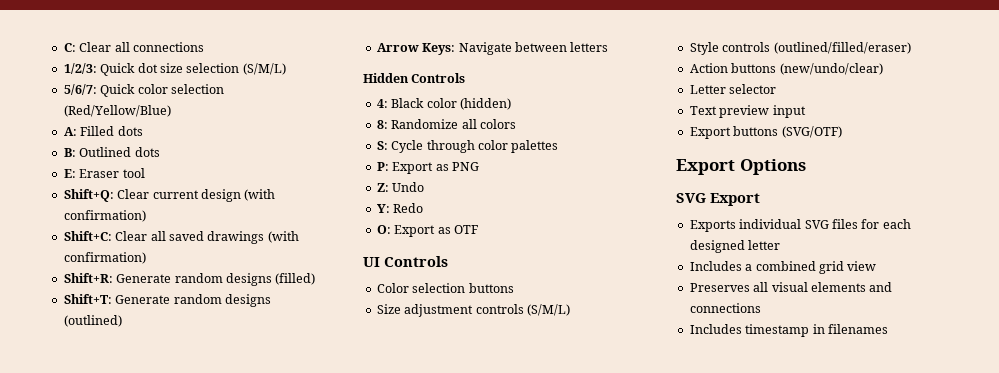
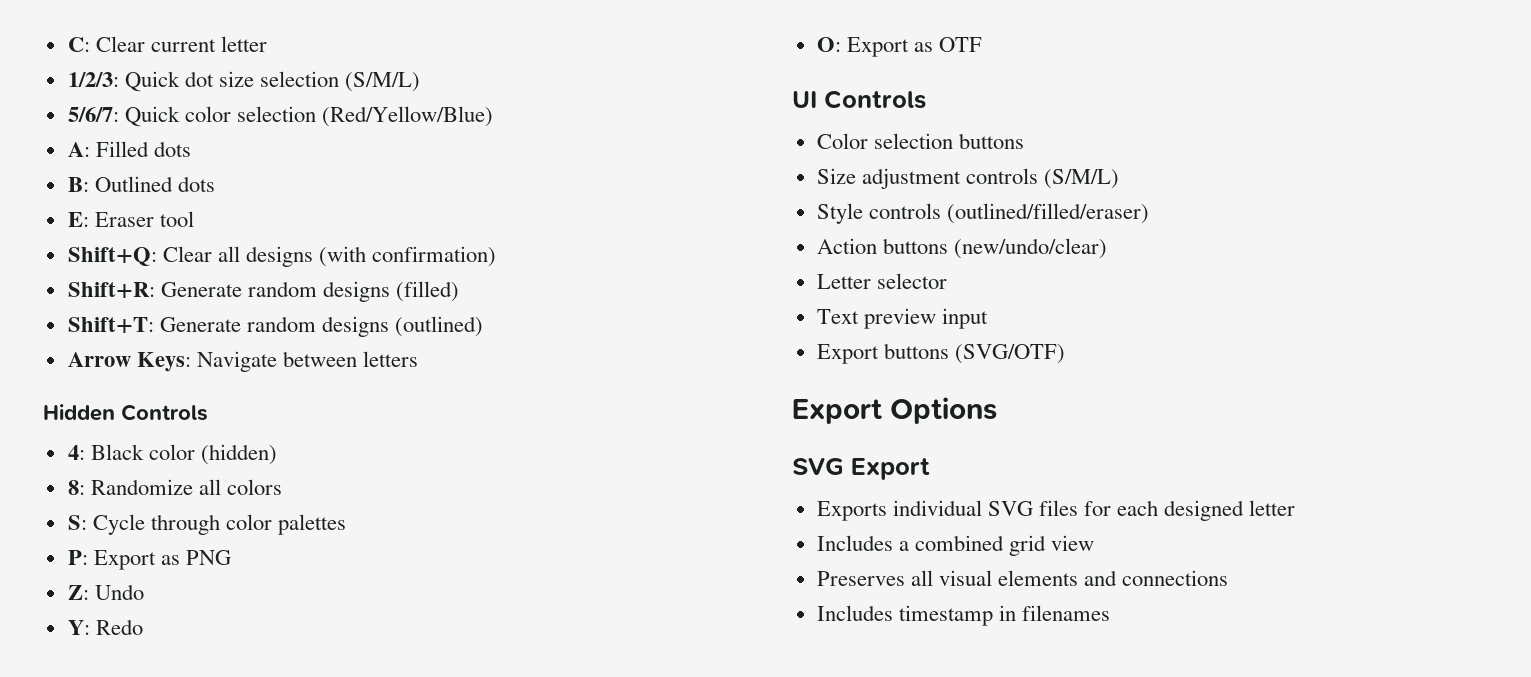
- C: Clear all connections
+ C: Clear current letter
- Shift+Q: Clear current design (with confirmation)
- Shift+C: Clear all saved drawings (with confirmation)
+ Shift+Q: Clear all designs (with confirmation)

